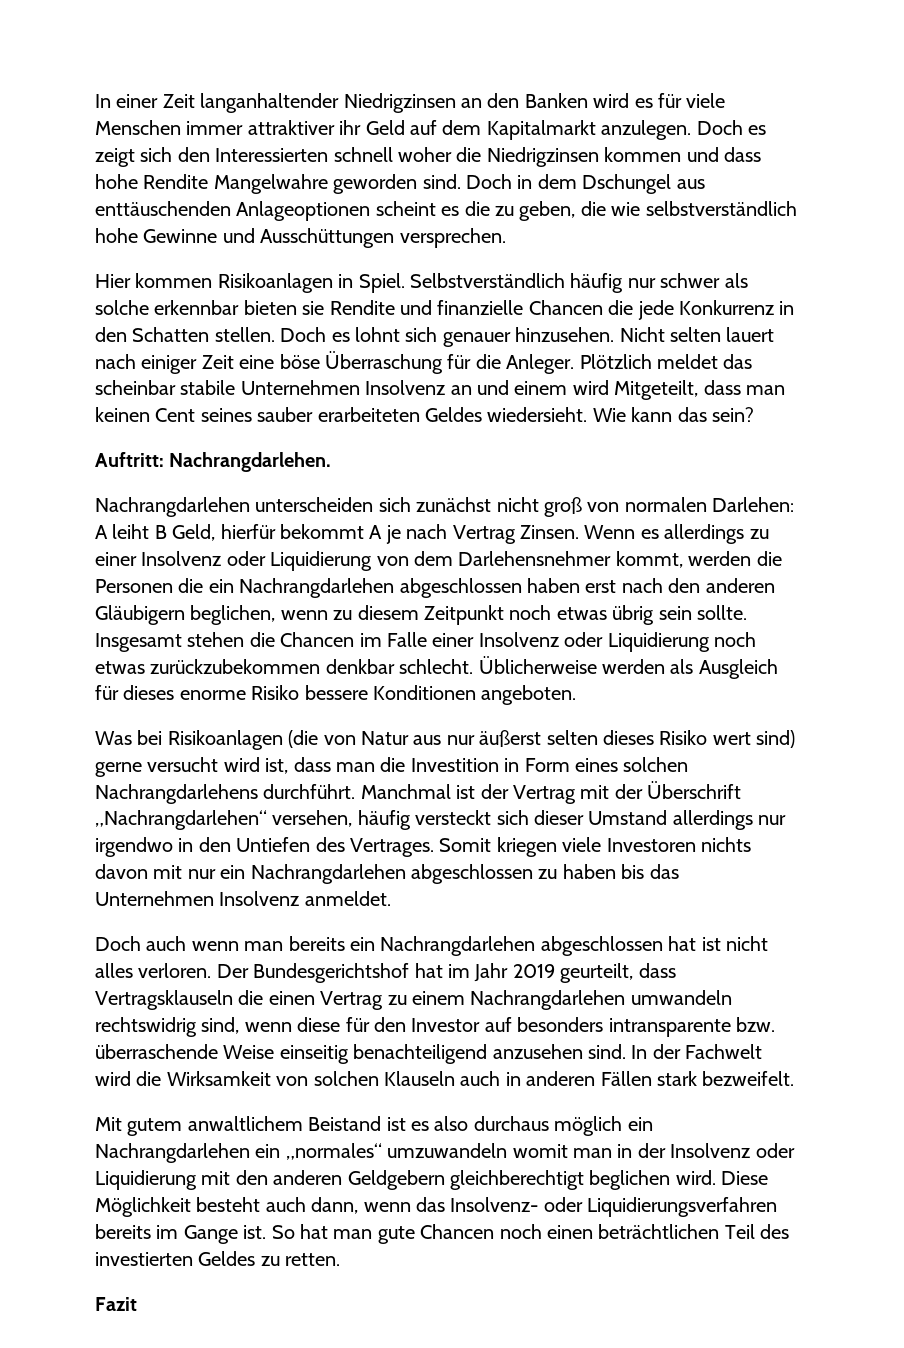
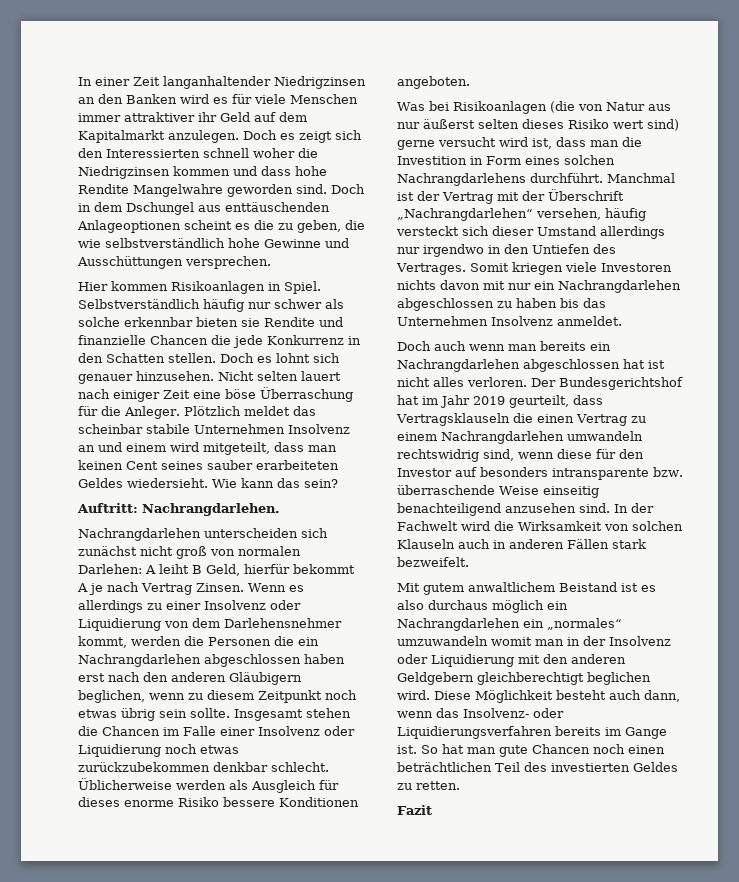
- Plötzlich meldet das scheinbar stabile Unternehmen Insolvenz an und einem wird Mitgeteilt, dass man keinen Cent seines sauber erarbeiteten Geldes wiedersieht.
+ Plötzlich meldet das scheinbar stabile Unternehmen Insolvenz an und einem wird mitgeteilt, dass man keinen Cent seines sauber erarbeiteten Geldes wiedersieht.

